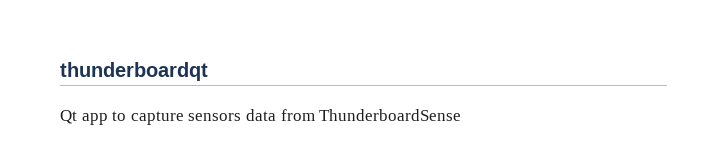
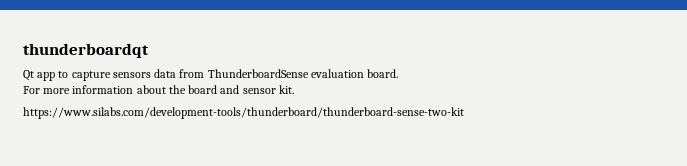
- Qt app to capture sensors data from ThunderboardSense
+ Qt app to capture sensors data from ThunderboardSense evaluation board.
+ For more information about the board and sensor kit.
+ https://www.silabs.com/development-tools/thunderboard/thunderboard-sense-two-kit

